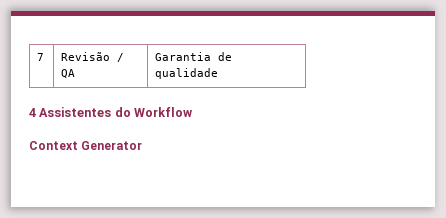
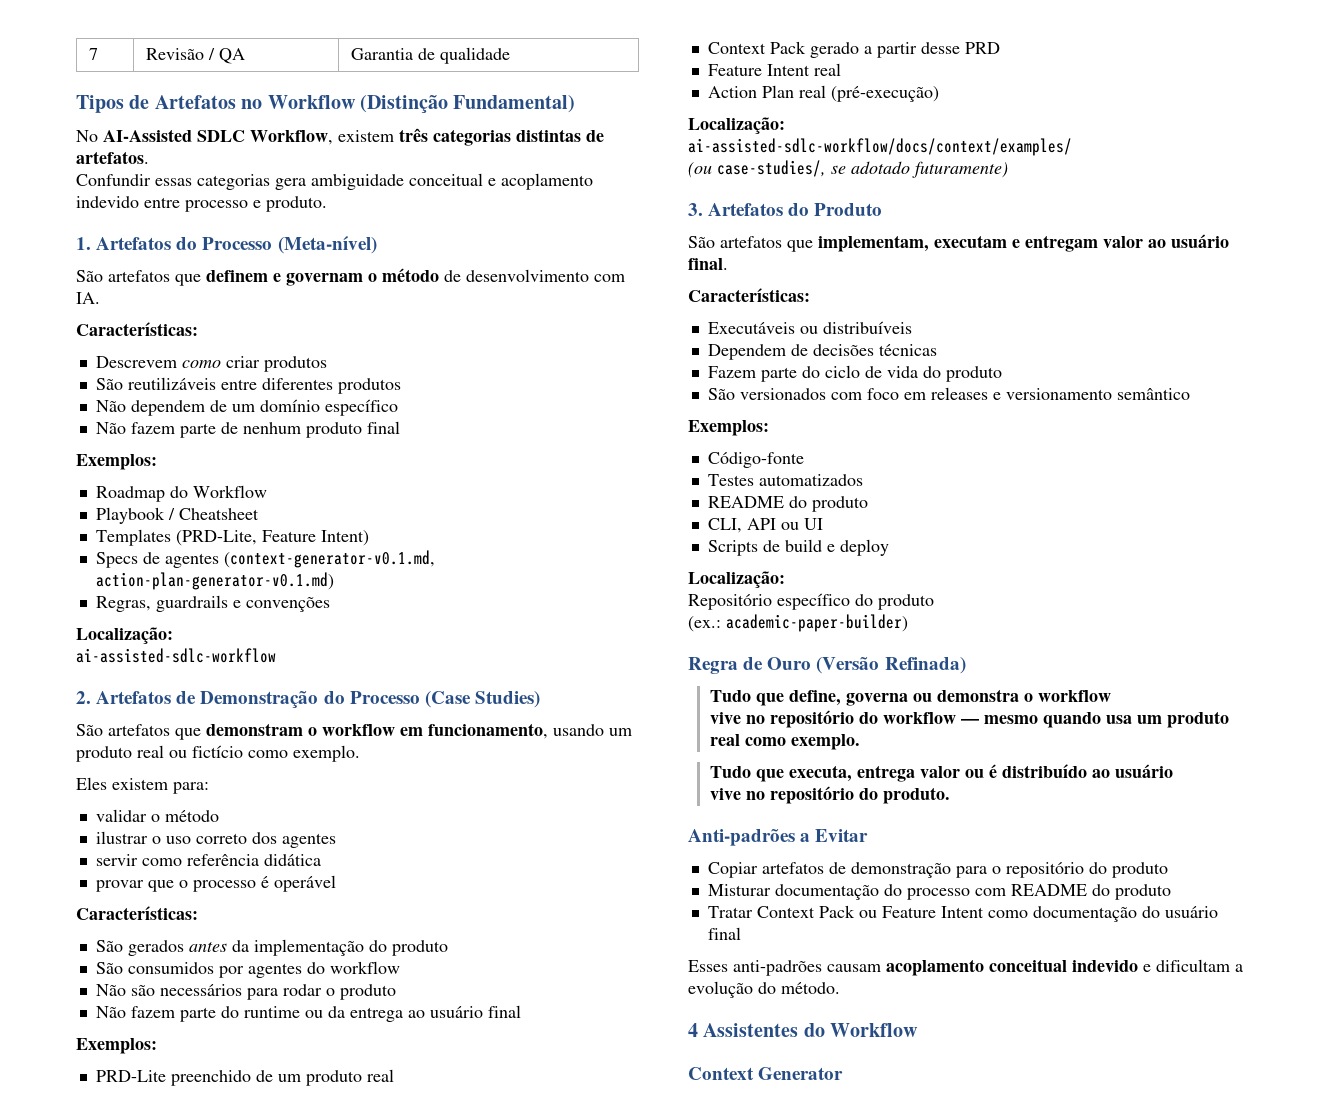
+ Tipos de Artefatos no Workflow (Distinção Fundamental)
+ No AI-Assisted SDLC Workflow, existem três categorias distintas de artefatos.
+ Confundir essas categorias gera ambiguidade conceitual e acoplamento indevido entre processo e produto.
+ 1. Artefatos do Processo (Meta-nível)
+ São artefatos que definem e governam o método de desenvolvimento com IA.
+ Características:
+ Descrevem como criar produtos
+ São reutilizáveis entre diferentes produtos
+ Não dependem de um domínio específico
+ Não fazem parte de nenhum produto final
+ Exemplos:
+ Roadmap do Workflow
+ Playbook / Cheatsheet
+ Templates (PRD-Lite, Feature Intent)
+ Specs de agentes (context-generator-v0.1.md, action-plan-generator-v0.1.md)
+ Regras, guardrails e convenções
+ Localização:
+ ai-assisted-sdlc-workflow
+ 2. Artefatos de Demonstração do Processo (Case Studies)
+ São artefatos que demonstram o workflow em funcionamento, usando um produto real ou fictício como exemplo.
+ Eles existem para:
+ validar o método
+ ilustrar o uso correto dos agentes
+ servir como referência didática
+ provar que o processo é operável
+ Características:
+ São gerados antes da implementação do produto
+ São consumidos por agentes do workflow
+ Não são necessários para rodar o produto
+ Não fazem parte do runtime ou da entrega ao usuário final
+ Exemplos:
+ PRD-Lite preenchido de um produto real
+ Context Pack gerado a partir desse PRD
+ Feature Intent real
+ Action Plan real (pré-execução)
+ Localização:
+ ai-assisted-sdlc-workflow/docs/context/examples/
+ (ou case-studies/, se adotado futuramente)
+ 3. Artefatos do Produto
+ São artefatos que implementam, executam e entregam valor ao usuário final.
+ Características:
+ Executáveis ou distribuíveis
+ Dependem de decisões técnicas
+ Fazem parte do ciclo de vida do produto
+ São versionados com foco em releases e versionamento semântico
+ Exemplos:
+ Código-fonte
+ Testes automatizados
+ README do produto
+ CLI, API ou UI
+ Scripts de build e deploy
+ Localização:
+ Repositório específico do produto
+ (ex.: academic-paper-builder)
+ Regra de Ouro (Versão Refinada)
+ Tudo que define, governa ou demonstra o workflow
+ vive no repositório do workflow — mesmo quando usa um produto real como exemplo.
+ Tudo que executa, entrega valor ou é distribuído ao usuário
+ vive no repositório do produto.
+ Anti-padrões a Evitar
+ Copiar artefatos de demonstração para o repositório do produto
+ Misturar documentação do processo com README do produto
+ Tratar Context Pack ou Feature Intent como documentação do usuário final
+ Esses anti-padrões causam acoplamento conceitual indevido e dificultam a evolução do método.

